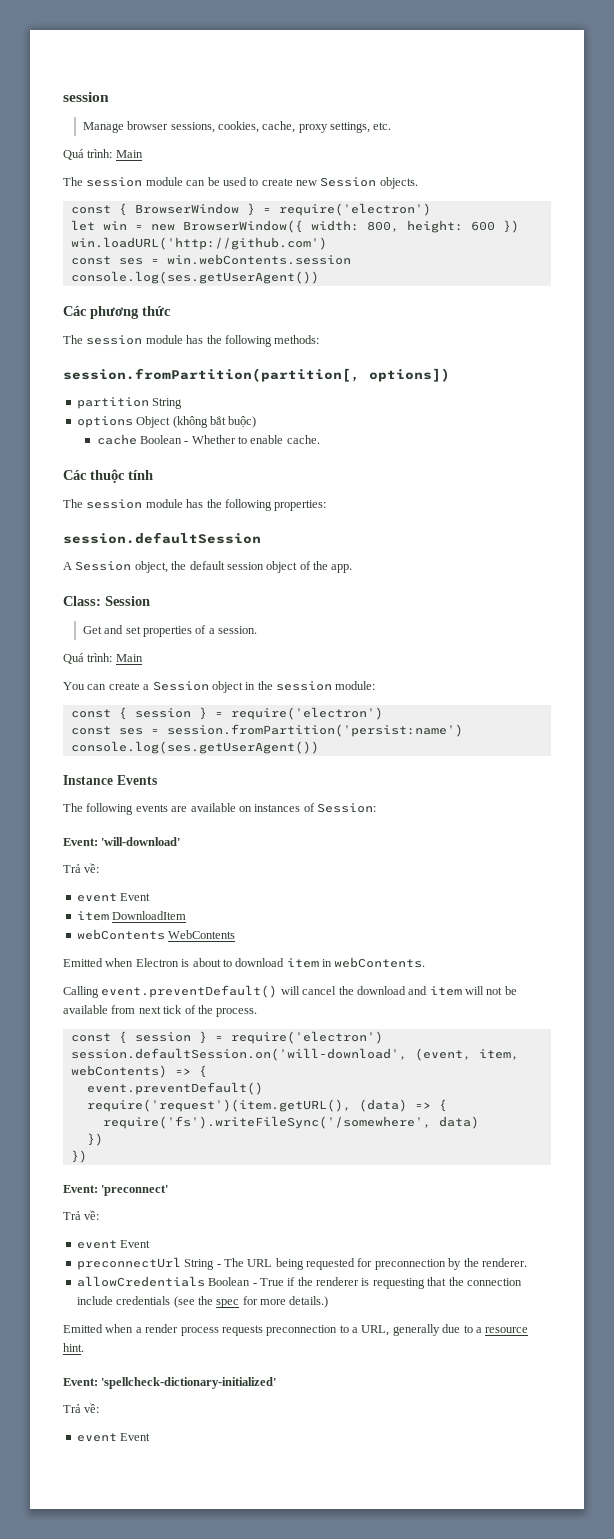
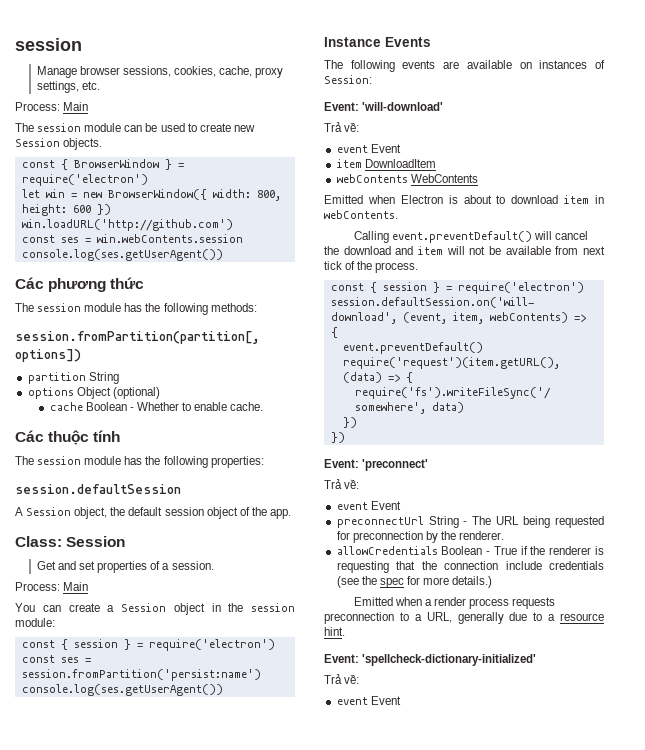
  Manage browser sessions, cookies, cache, proxy settings, etc.
- Quá trình: Main
+ Process: Main
- options Object (không bắt buộc)
+ options Object (optional)
  Get and set properties of a session.
- Quá trình: Main
+ Process: Main

